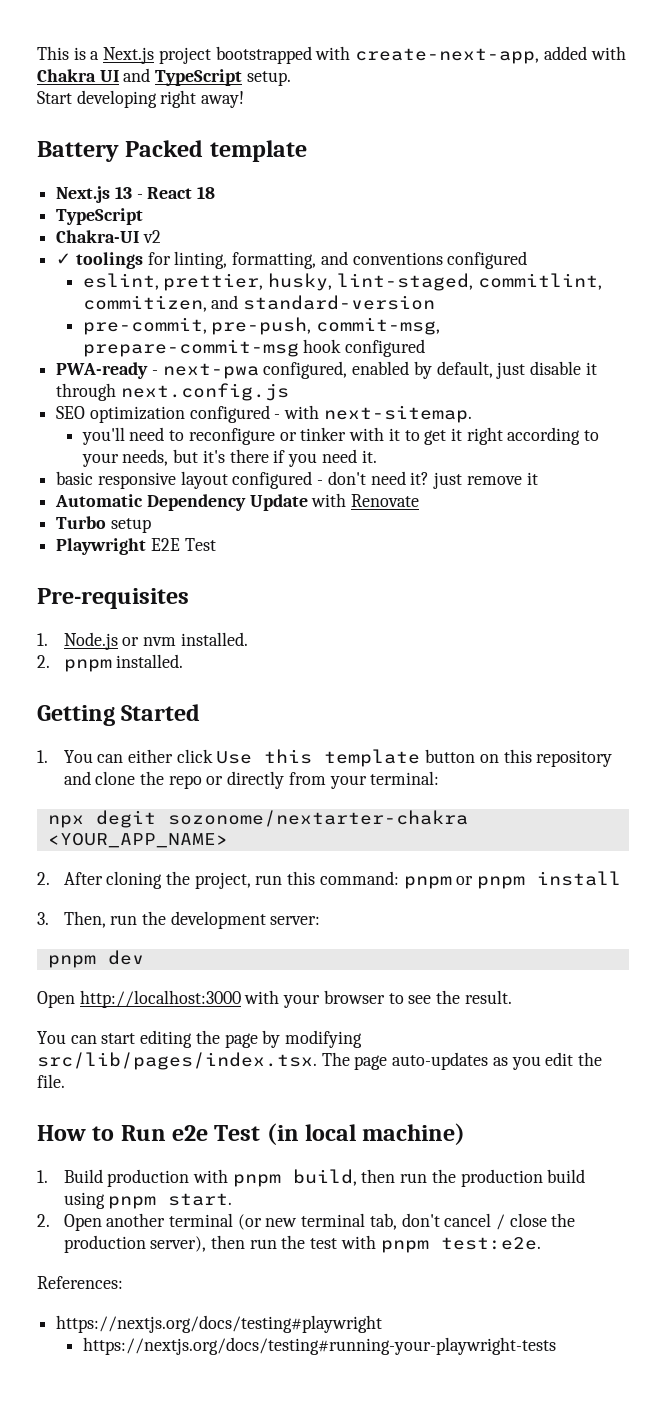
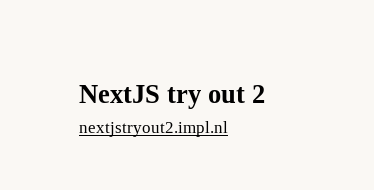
- This is a Next.js project bootstrapped with create-next-app, added with Chakra UI and TypeScript setup.
- Start developing right away!
- Battery Packed template
- Next.js 13 - React 18
- TypeScript
- Chakra-UI v2
- ✓ toolings for linting, formatting, and conventions configured
- eslint, prettier, husky, lint-staged, commitlint, commitizen, and standard-version
- pre-commit, pre-push, commit-msg, prepare-commit-msg hook configured
- PWA-ready - next-pwa configured, enabled by default, just disable it through next.config.js
- SEO optimization configured - with next-sitemap.
- you'll need to reconfigure or tinker with it to get it right according to your needs, but it's there if you need it.
- basic responsive layout configured - don't need it? just remove it
- Automatic Dependency Update with Renovate
- Turbo setup
- Playwright E2E Test
- Pre-requisites
- 1. Node.js or nvm installed.
- 2. pnpm installed.
- Getting Started
- 1. You can either click Use this template button on this repository and clone the repo or directly from your terminal:
- npx degit sozonome/nextarter-chakra <YOUR_APP_NAME>
- 2. After cloning the project, run this command: pnpm or pnpm install
- 3. Then, run the development server:
- pnpm dev
- Open http://localhost:3000 with your browser to see the result.
- You can start editing the page by modifying src/lib/pages/index.tsx. The page auto-updates as you edit the file.
- How to Run e2e Test (in local machine)
- 1. Build production with pnpm build, then run the production build using pnpm start.
- 2. Open another terminal (or new terminal tab, don't cancel / close the production server), then run the test with pnpm test:e2e.
- References:
- https://nextjs.org/docs/testing#playwright
- https://nextjs.org/docs/testing#running-your-playwright-tests
+ NextJS try out 2
+ nextjstryout2.impl.nl

